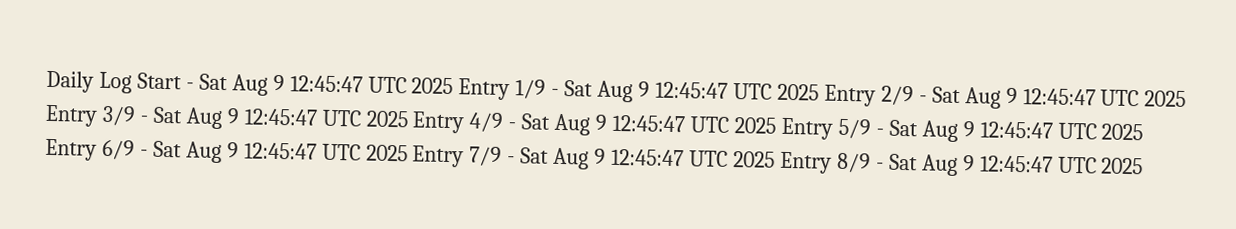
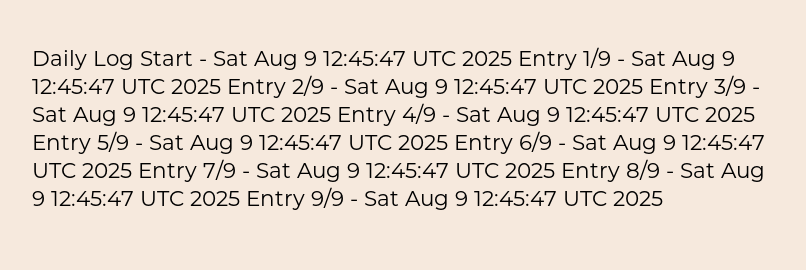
- Daily Log Start - Sat Aug 9 12:45:47 UTC 2025 Entry 1/9 - Sat Aug 9 12:45:47 UTC 2025 Entry 2/9 - Sat Aug 9 12:45:47 UTC 2025 Entry 3/9 - Sat Aug 9 12:45:47 UTC 2025 Entry 4/9 - Sat Aug 9 12:45:47 UTC 2025 Entry 5/9 - Sat Aug 9 12:45:47 UTC 2025 Entry 6/9 - Sat Aug 9 12:45:47 UTC 2025 Entry 7/9 - Sat Aug 9 12:45:47 UTC 2025 Entry 8/9 - Sat Aug 9 12:45:47 UTC 2025
+ Daily Log Start - Sat Aug 9 12:45:47 UTC 2025 Entry 1/9 - Sat Aug 9 12:45:47 UTC 2025 Entry 2/9 - Sat Aug 9 12:45:47 UTC 2025 Entry 3/9 - Sat Aug 9 12:45:47 UTC 2025 Entry 4/9 - Sat Aug 9 12:45:47 UTC 2025 Entry 5/9 - Sat Aug 9 12:45:47 UTC 2025 Entry 6/9 - Sat Aug 9 12:45:47 UTC 2025 Entry 7/9 - Sat Aug 9 12:45:47 UTC 2025 Entry 8/9 - Sat Aug 9 12:45:47 UTC 2025 Entry 9/9 - Sat Aug 9 12:45:47 UTC 2025

